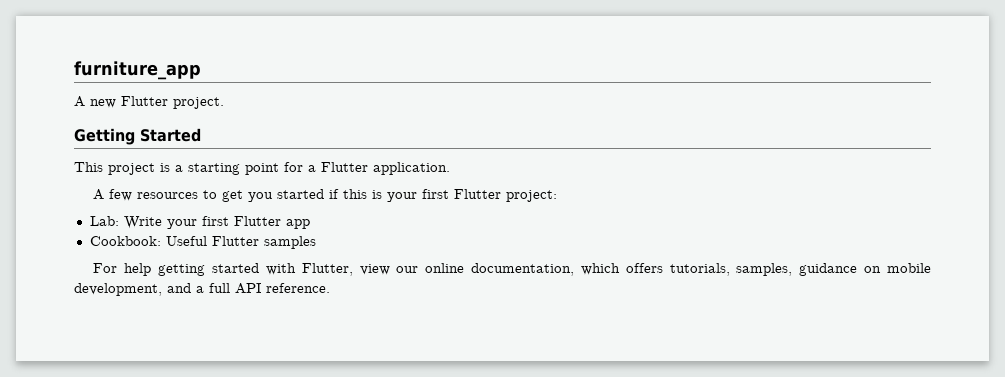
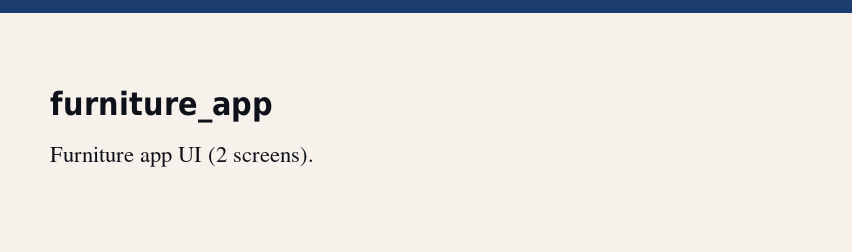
- A new Flutter project.
- Getting Started
- This project is a starting point for a Flutter application.
- A few resources to get you started if this is your first Flutter project:
- Lab: Write your first Flutter app
- Cookbook: Useful Flutter samples
- For help getting started with Flutter, view our online documentation, which offers tutorials, samples, guidance on mobile development, and a full API reference.
+ Furniture app UI (2 screens).

